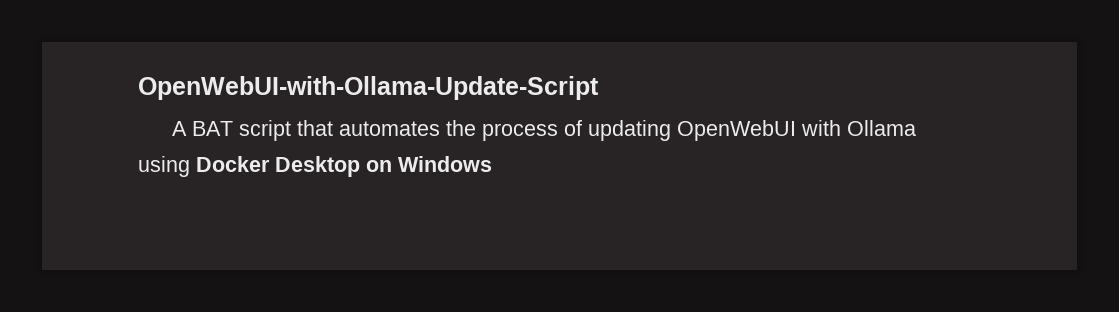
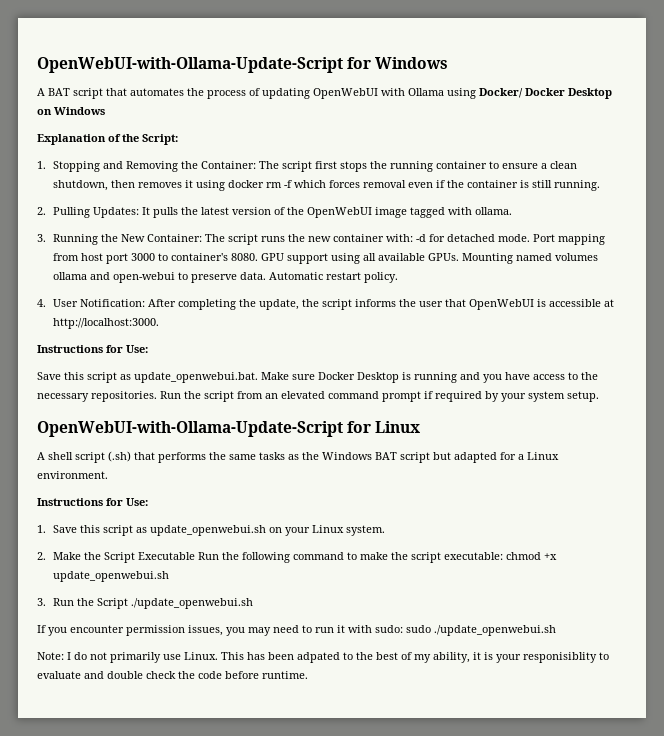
- OpenWebUI-with-Ollama-Update-Script
+ OpenWebUI-with-Ollama-Update-Script for Windows
- A BAT script that automates the process of updating OpenWebUI with Ollama using Docker Desktop on Windows
+ A BAT script that automates the process of updating OpenWebUI with Ollama using Docker/ Docker Desktop on Windows
+ Explanation of the Script:
+ 1. Stopping and Removing the Container: The script first stops the running container to ensure a clean shutdown, then removes it using docker rm -f which forces removal even if the container is still running.
+ 2. Pulling Updates: It pulls the latest version of the OpenWebUI image tagged with ollama.
+ 3. Running the New Container: The script runs the new container with: -d for detached mode. Port mapping from host port 3000 to container's 8080. GPU support using all available GPUs. Mounting named volumes ollama and open-webui to preserve data. Automatic restart policy.
+ 4. User Notification: After completing the update, the script informs the user that OpenWebUI is accessible at http://localhost:3000.
+ Instructions for Use:
+ Save this script as update_openwebui.bat. Make sure Docker Desktop is running and you have access to the necessary repositories. Run the script from an elevated command prompt if required by your system setup.
+ OpenWebUI-with-Ollama-Update-Script for Linux
+ A shell script (.sh) that performs the same tasks as the Windows BAT script but adapted for a Linux environment.
+ Instructions for Use:
+ 1. Save this script as update_openwebui.sh on your Linux system.
+ 2. Make the Script Executable Run the following command to make the script executable: chmod +x update_openwebui.sh
+ 3. Run the Script ./update_openwebui.sh
+ If you encounter permission issues, you may need to run it with sudo: sudo ./update_openwebui.sh
+ Note: I do not primarily use Linux. This has been adpated to the best of my ability, it is your responisiblity to evaluate and double check the code before runtime.

